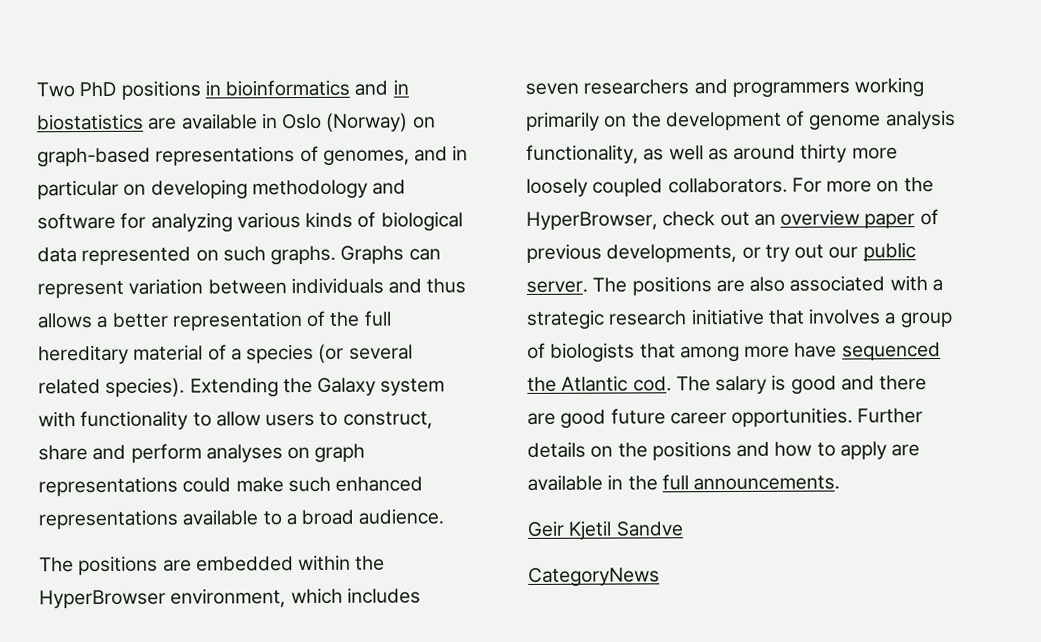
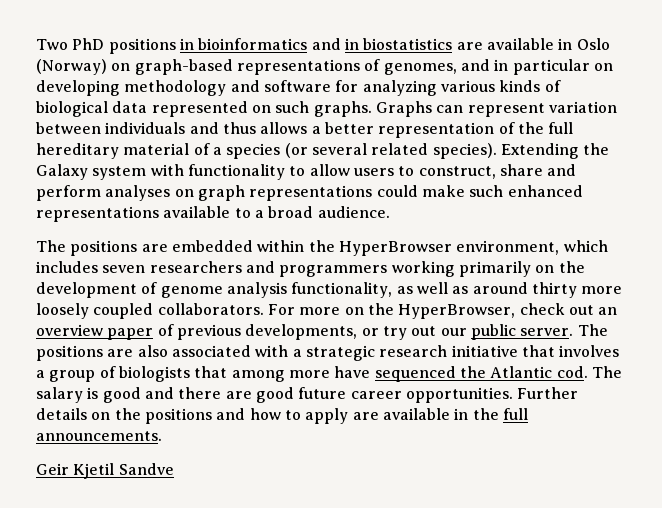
- CategoryNews

